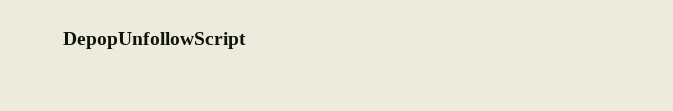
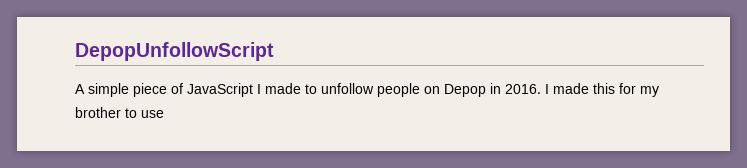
+ A simple piece of JavaScript I made to unfollow people on Depop in 2016. I made this for my brother to use

